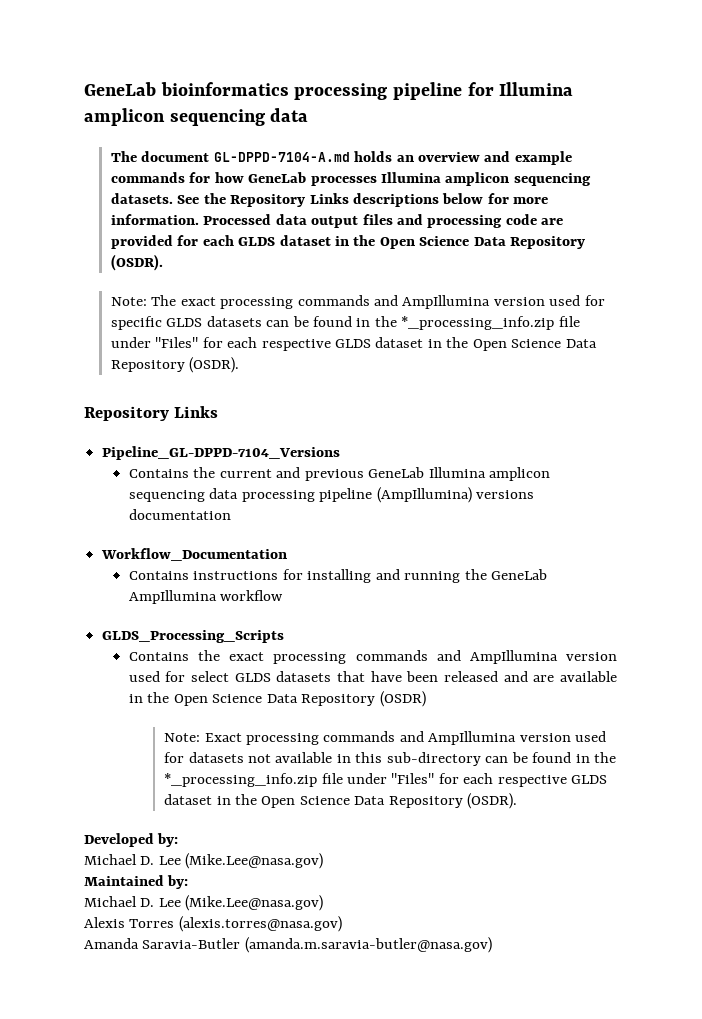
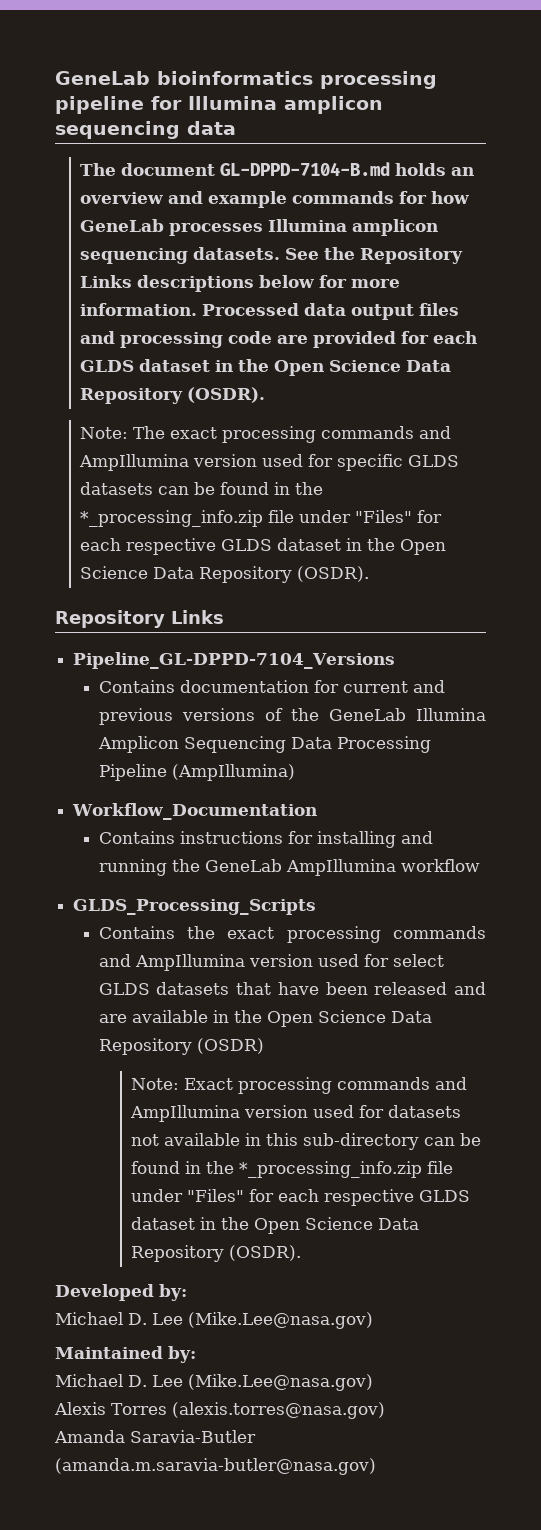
- The document GL-DPPD-7104-A.md holds an overview and example commands for how GeneLab processes Illumina amplicon sequencing datasets.
+ The document GL-DPPD-7104-B.md holds an overview and example commands for how GeneLab processes Illumina amplicon sequencing datasets.
- Contains the current and previous GeneLab Illumina amplicon sequencing data processing pipeline (AmpIllumina) versions documentation
+ Contains documentation for current and previous versions of the GeneLab Illumina Amplicon Sequencing Data Processing Pipeline (AmpIllumina)

